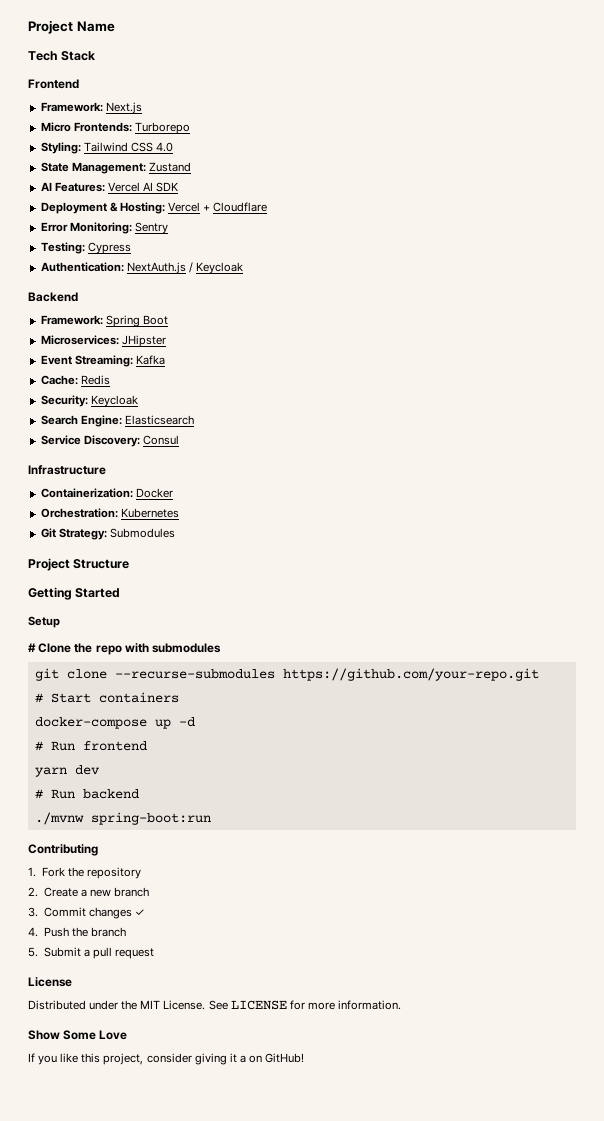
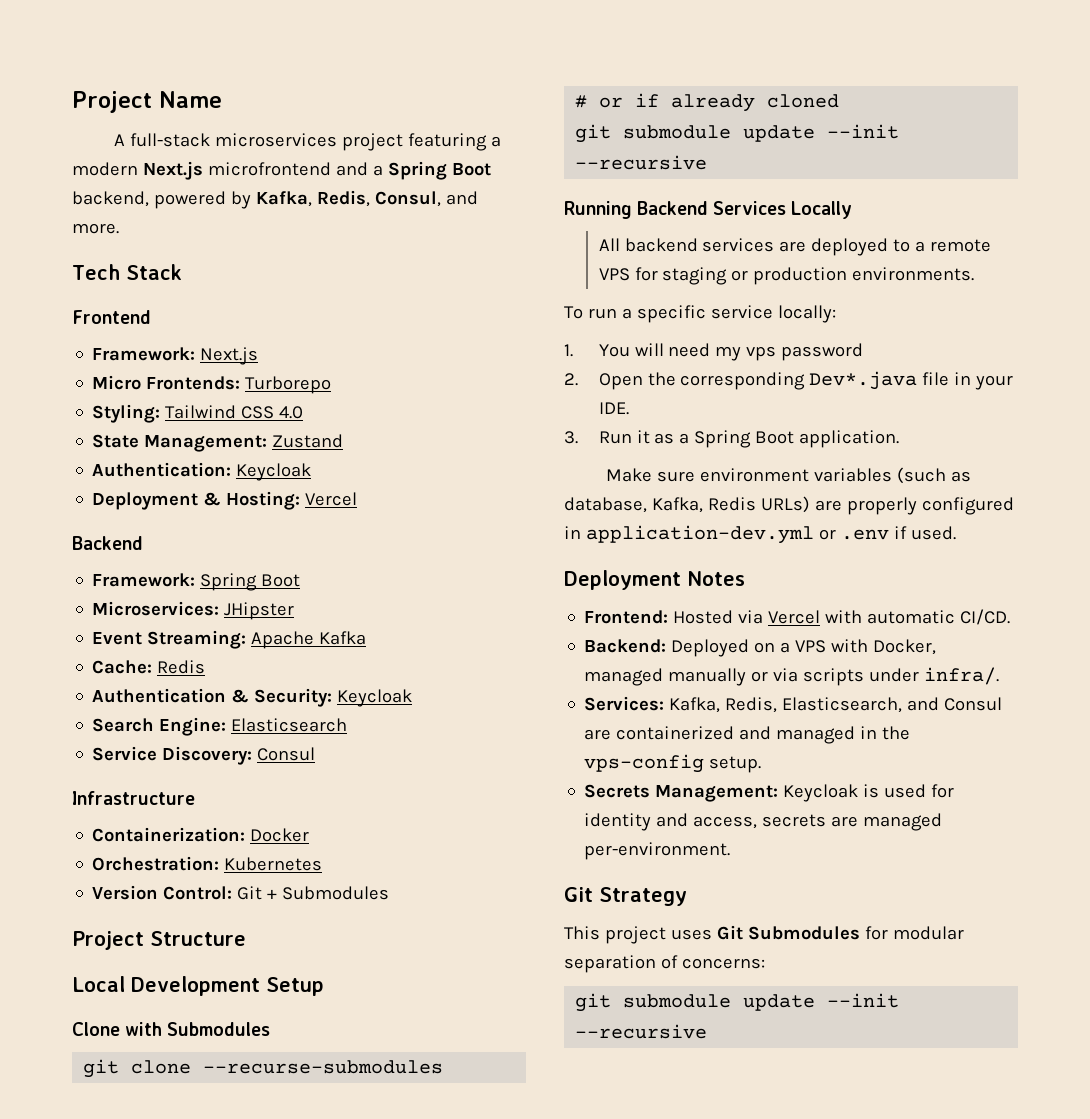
+ A full-stack microservices project featuring a modern Next.js microfrontend and a Spring Boot backend, powered by Kafka, Redis, Consul, and more.
- AI Features: Vercel AI SDK
+ Authentication: Keycloak
- Deployment & Hosting: Vercel + Cloudflare
- Error Monitoring: Sentry
- Testing: Cypress
- Authentication: NextAuth.js / Keycloak
+ Deployment & Hosting: Vercel
- Event Streaming: Kafka
+ Event Streaming: Apache Kafka
- Security: Keycloak
+ Authentication & Security: Keycloak
- Git Strategy: Submodules
+ Version Control: Git + Submodules
- Getting Started
- Setup
+ Local Development Setup
- # Clone the repo with submodules
+ Clone with Submodules
- git clone --recurse-submodules https://github.com/your-repo.git
- # Start containers
- docker-compose up -d
- # Run frontend
- yarn dev
- # Run backend
- ./mvnw spring-boot:run
- Contributing
- 1. Fork the repository
- 2. Create a new branch
- 3. Commit changes ✓
- 4. Push the branch
- 5. Submit a pull request
- License
- Distributed under the MIT License. See LICENSE for more information.
- Show Some Love
- If you like this project, consider giving it a on GitHub!
+ git clone --recurse-submodules
+ # or if already cloned
+ git submodule update --init --recursive
+ Running Backend Services Locally
+ All backend services are deployed to a remote VPS for staging or production environments.
+ To run a specific service locally:
+ 1. You will need my vps password
+ 2. Open the corresponding Dev*.java file in your IDE.
+ 3. Run it as a Spring Boot application.
+ Make sure environment variables (such as database, Kafka, Redis URLs) are properly configured in application-dev.yml or .env if used.
+ Deployment Notes
+ Frontend: Hosted via Vercel with automatic CI/CD.
+ Backend: Deployed on a VPS with Docker, managed manually or via scripts under infra/.
+ Services: Kafka, Redis, Elasticsearch, and Consul are containerized and managed in the vps-config setup.
+ Secrets Management: Keycloak is used for identity and access, secrets are managed per-environment.
+ Git Strategy
+ This project uses Git Submodules for modular separation of concerns:
+ git submodule update --init --recursive

